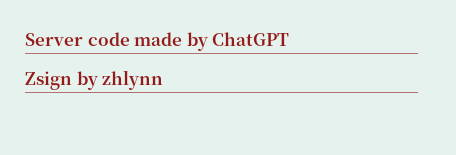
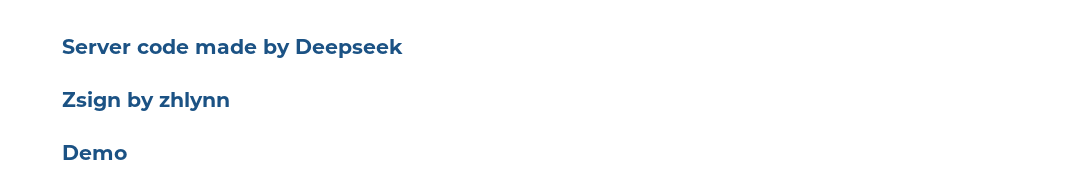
- Server code made by ChatGPT
+ Server code made by Deepseek
+ Demo

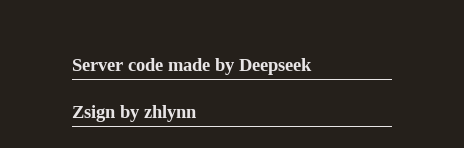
- Demo

